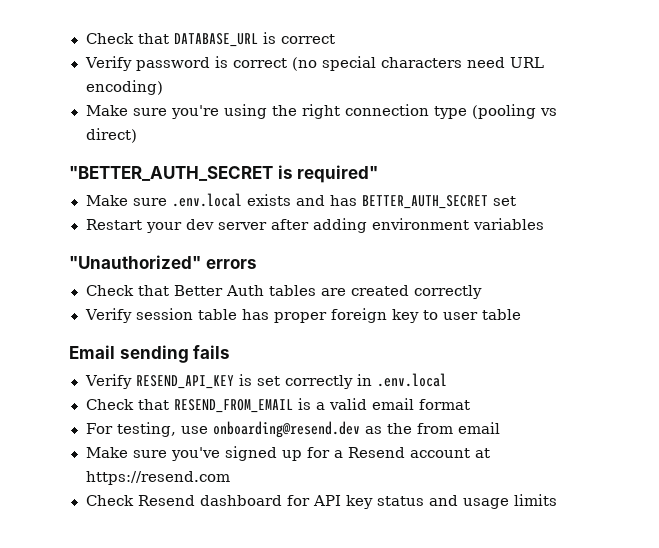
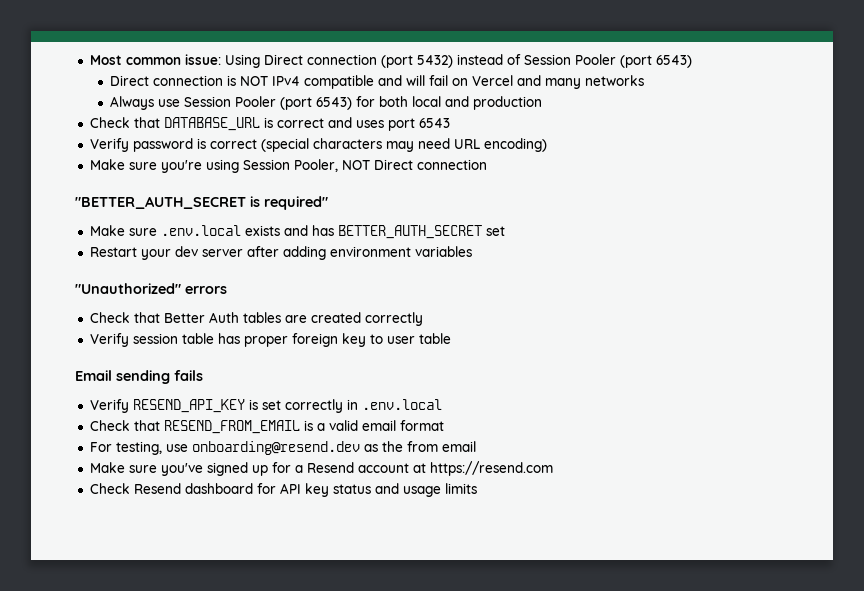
+ Most common issue: Using Direct connection (port 5432) instead of Session Pooler (port 6543)
+ Direct connection is NOT IPv4 compatible and will fail on Vercel and many networks
+ Always use Session Pooler (port 6543) for both local and production
- Check that DATABASE_URL is correct
+ Check that DATABASE_URL is correct and uses port 6543
- Verify password is correct (no special characters need URL encoding)
+ Verify password is correct (special characters may need URL encoding)
- Make sure you're using the right connection type (pooling vs direct)
+ Make sure you're using Session Pooler, NOT Direct connection

